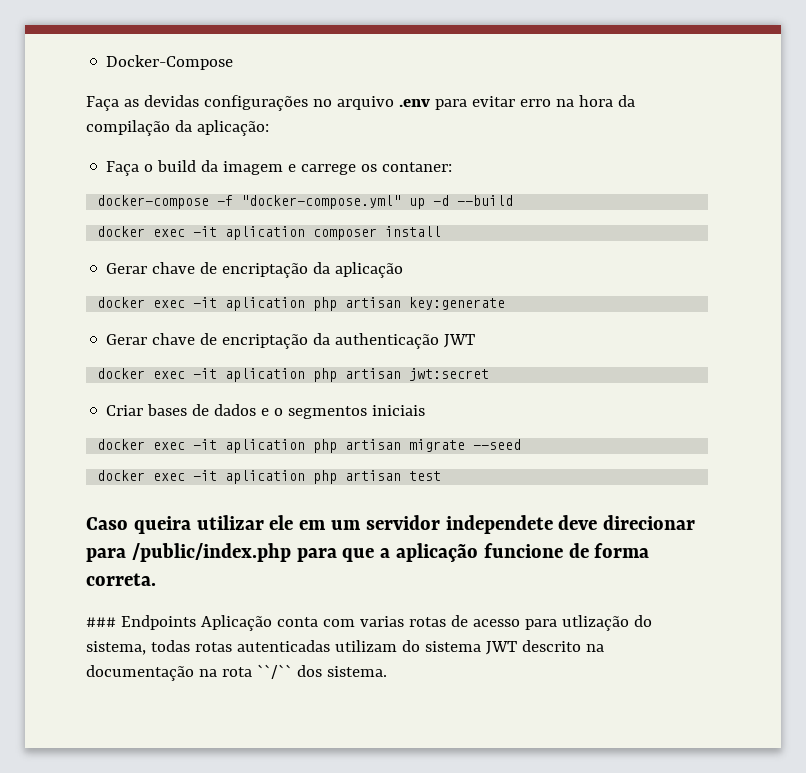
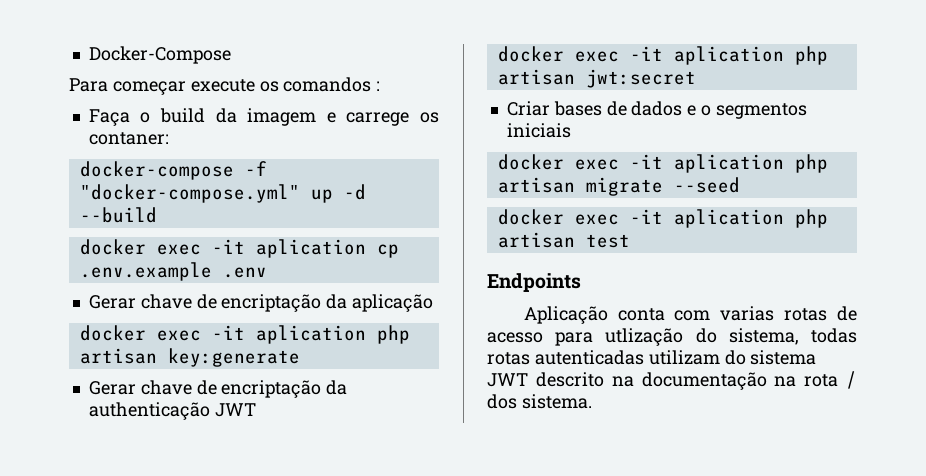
- Faça as devidas configurações no arquivo .env para evitar erro na hora da compilação da aplicação:
+ Para começar execute os comandos :
- docker exec -it aplication composer install
+ docker exec -it aplication cp .env.example .env
- Caso queira utilizar ele em um servidor independete deve direcionar para /public/index.php para que a aplicação funcione de forma correta.
- ### Endpoints Aplicação conta com varias rotas de acesso para utlização do sistema, todas rotas autenticadas utilizam do sistema JWT descrito na documentação na rota ``/`` dos sistema.
+ Endpoints
+ Aplicação conta com varias rotas de acesso para utlização do sistema, todas rotas autenticadas utilizam do sistema JWT descrito na documentação na rota / dos sistema.

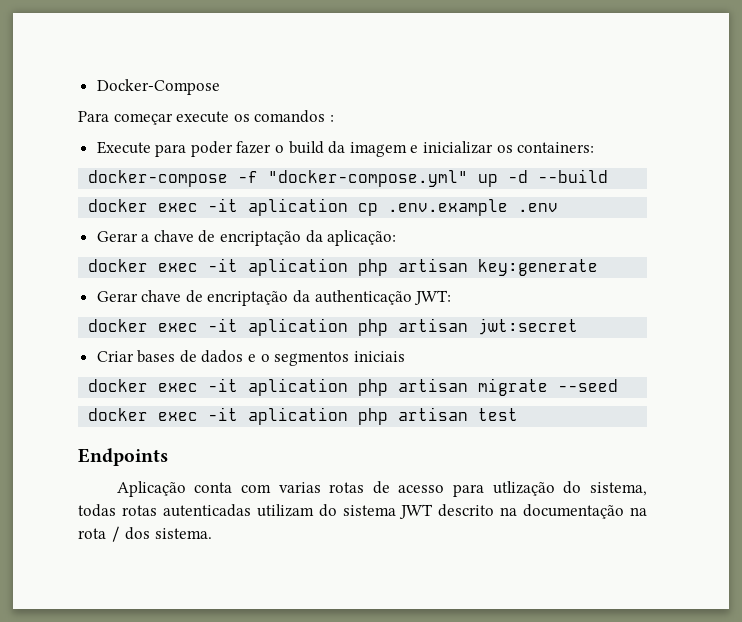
- Faça o build da imagem e carrege os contaner:
+ Execute para poder fazer o build da imagem e inicializar os containers:
- Gerar chave de encriptação da aplicação
+ Gerar a chave de encriptação da aplicação:
- Gerar chave de encriptação da authenticação JWT
+ Gerar chave de encriptação da authenticação JWT:

